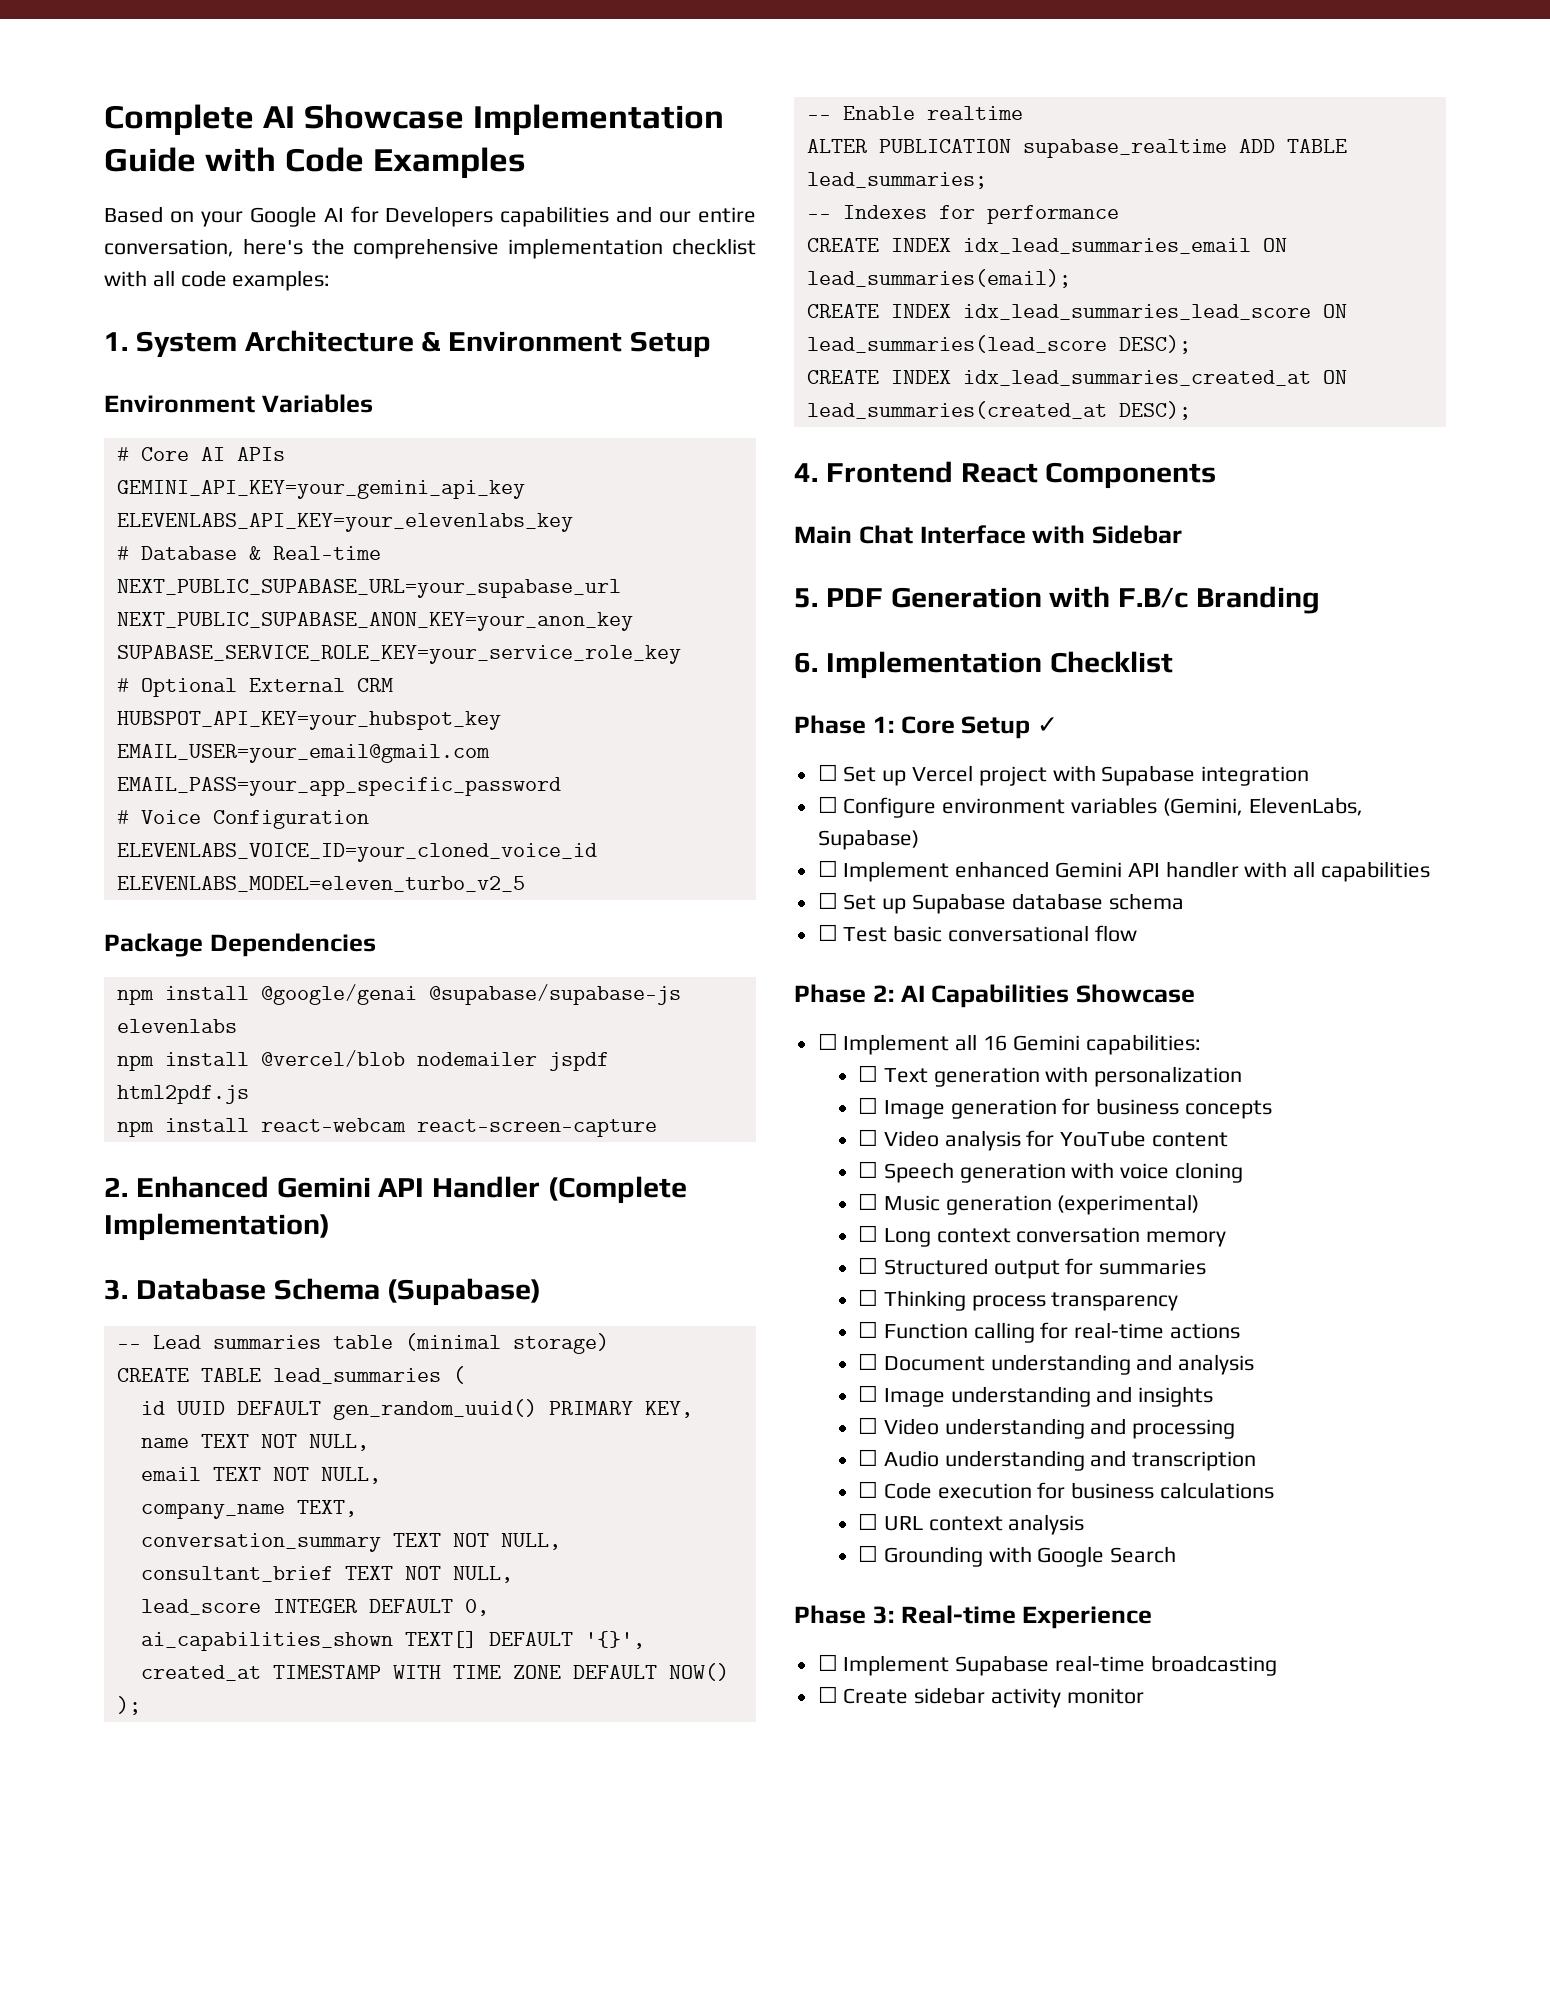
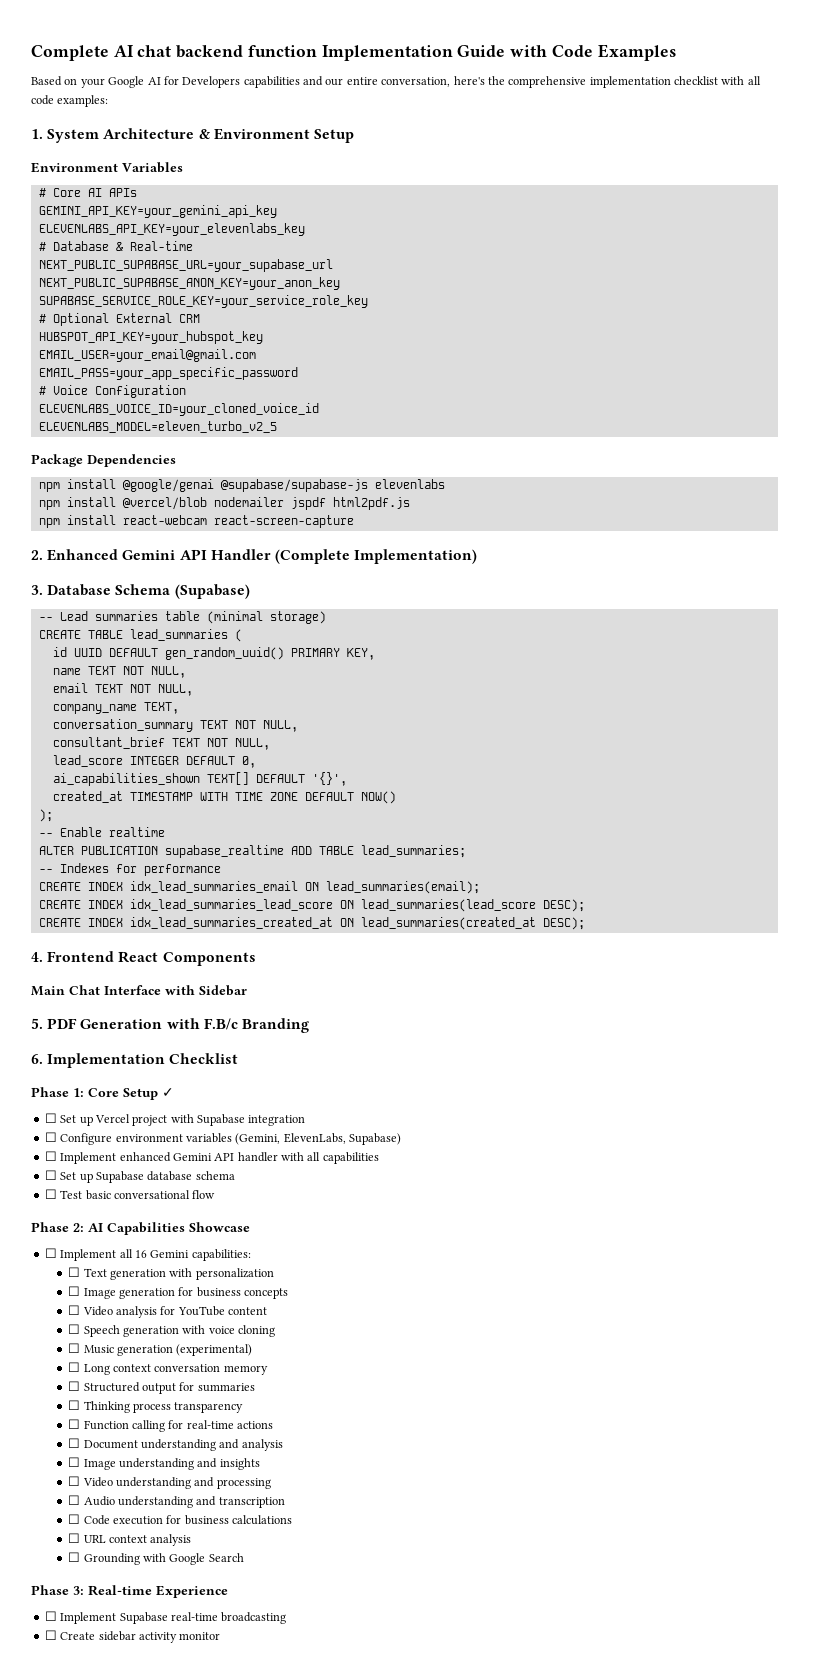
- Complete AI Showcase Implementation Guide with Code Examples
+ Complete AI chat backend function Implementation Guide with Code Examples

